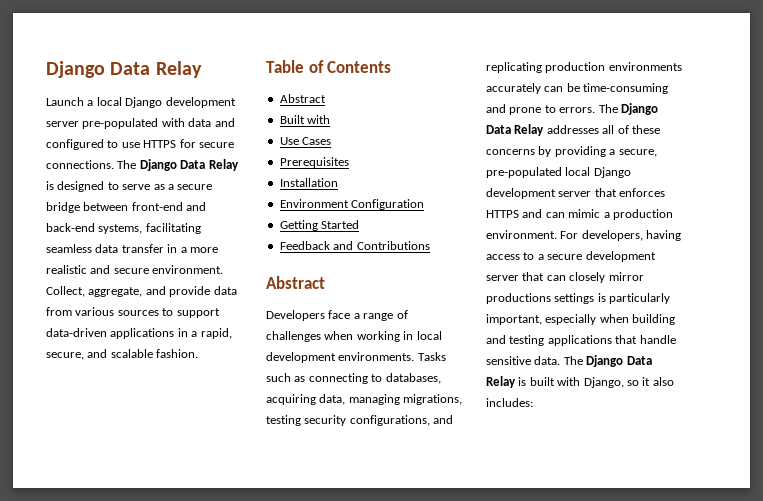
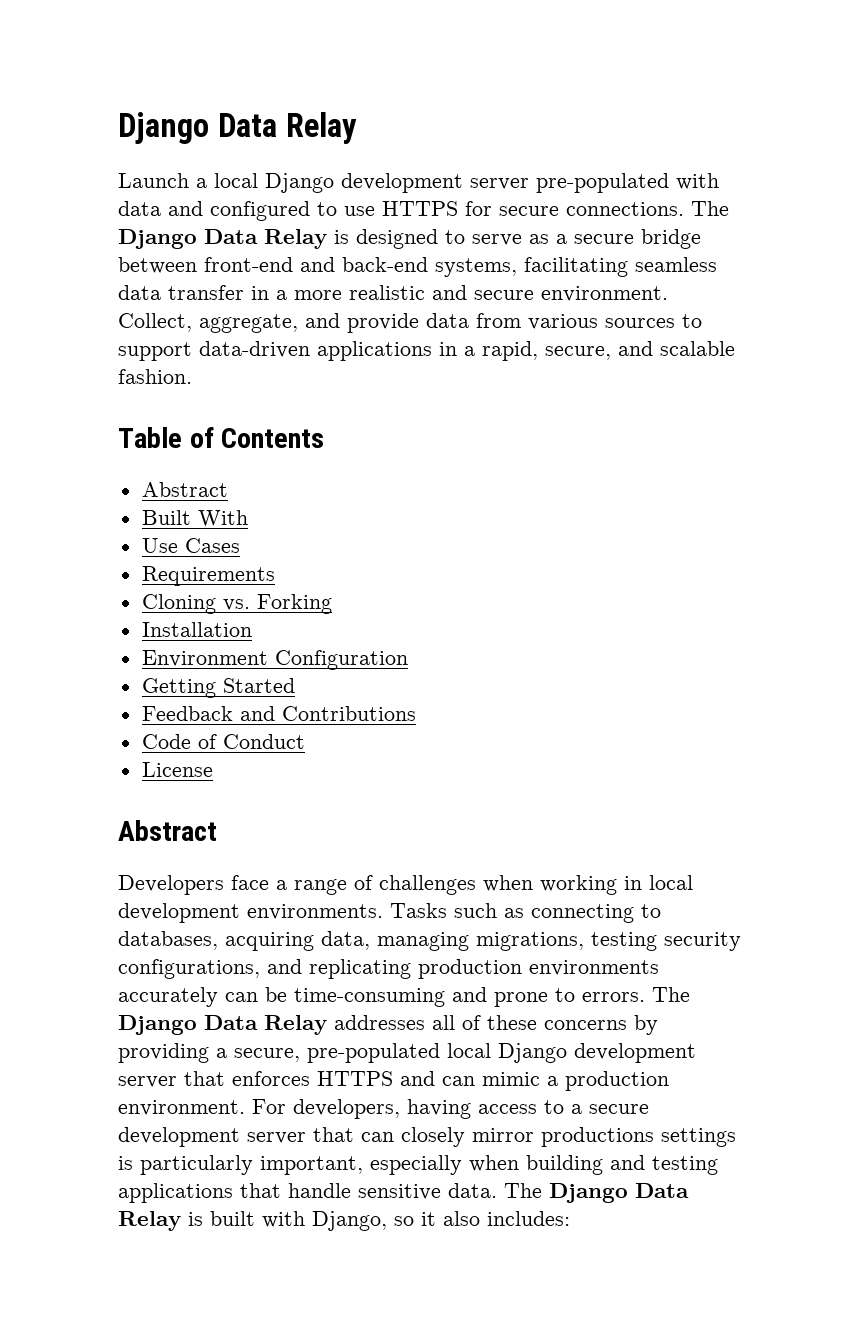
- Built with
+ Built With
- Prerequisites
+ Requirements
+ Cloning vs. Forking
+ Code of Conduct
+ License

